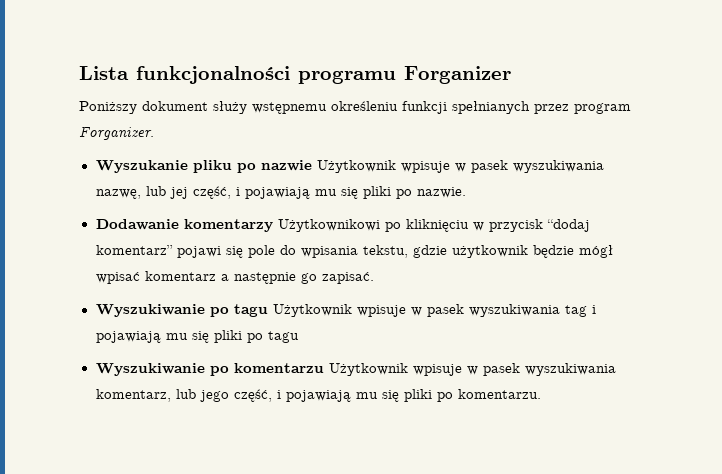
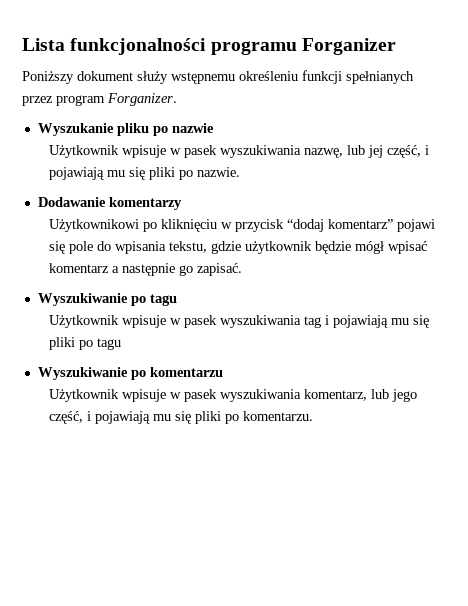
- Wyszukanie pliku po nazwie Użytkownik wpisuje w pasek wyszukiwania nazwę, lub jej część, i pojawiają mu się pliki po nazwie.
+ Wyszukanie pliku po nazwie
+ Użytkownik wpisuje w pasek wyszukiwania nazwę, lub jej część, i pojawiają mu się pliki po nazwie.
- Dodawanie komentarzy Użytkownikowi po kliknięciu w przycisk “dodaj komentarz” pojawi się pole do wpisania tekstu, gdzie użytkownik będzie mógł wpisać komentarz a następnie go zapisać.
+ Dodawanie komentarzy
+ Użytkownikowi po kliknięciu w przycisk “dodaj komentarz” pojawi się pole do wpisania tekstu, gdzie użytkownik będzie mógł wpisać komentarz a następnie go zapisać.
- Wyszukiwanie po tagu Użytkownik wpisuje w pasek wyszukiwania tag i pojawiają mu się pliki po tagu
+ Wyszukiwanie po tagu
+ Użytkownik wpisuje w pasek wyszukiwania tag i pojawiają mu się pliki po tagu
- Wyszukiwanie po komentarzu Użytkownik wpisuje w pasek wyszukiwania komentarz, lub jego część, i pojawiają mu się pliki po komentarzu.
+ Wyszukiwanie po komentarzu
+ Użytkownik wpisuje w pasek wyszukiwania komentarz, lub jego część, i pojawiają mu się pliki po komentarzu.

